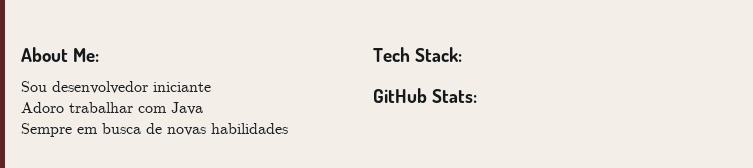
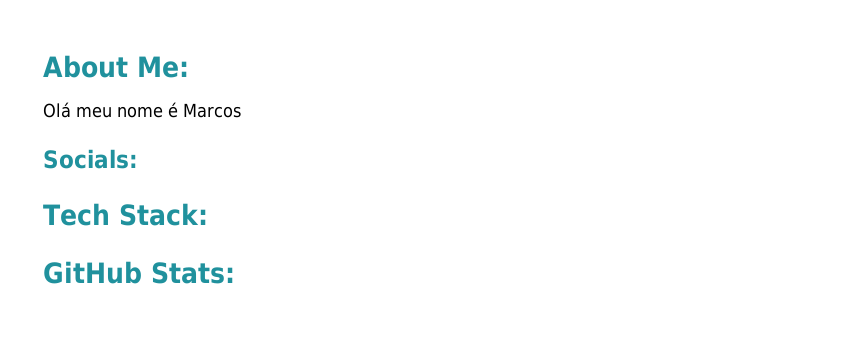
- Sou desenvolvedor iniciante
- Adoro trabalhar com Java
- Sempre em busca de novas habilidades
+ Olá meu nome é Marcos
+ Socials:

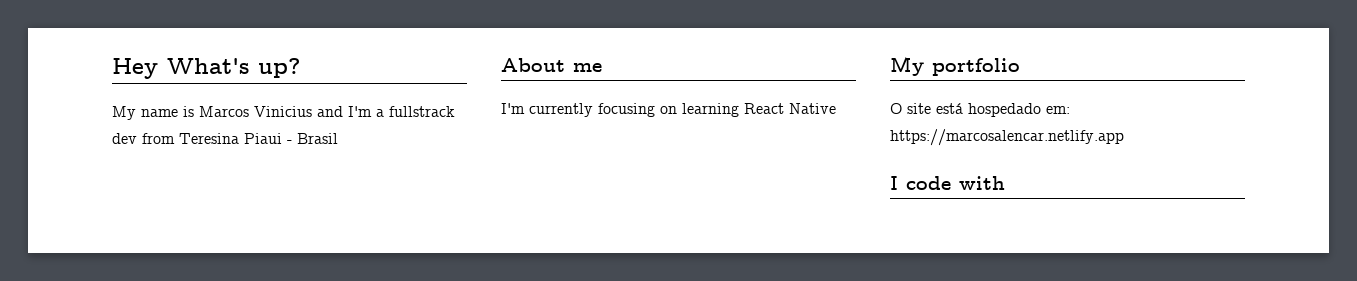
- About Me:
- Olá meu nome é Marcos
- Socials:
- Tech Stack:
- GitHub Stats:
+ Hey What's up?
+ My name is Marcos Vinicius and I'm a fullstrack dev from Teresina Piaui - Brasil
+ About me
+ I'm currently focusing on learning React Native
+ My portfolio
+ O site está hospedado em: https://marcosalencar.netlify.app
+ I code with

